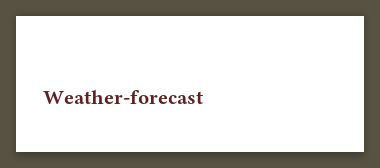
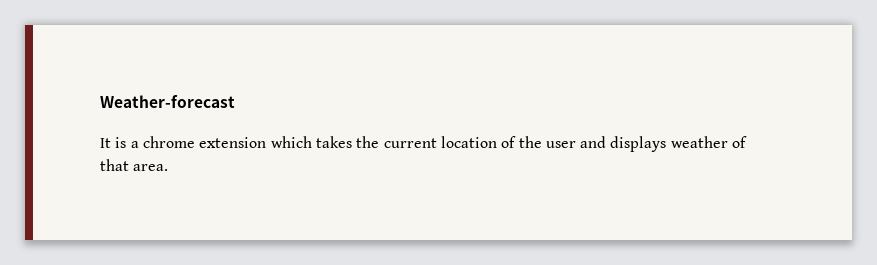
+ It is a chrome extension which takes the current location of the user and displays weather of that area.

